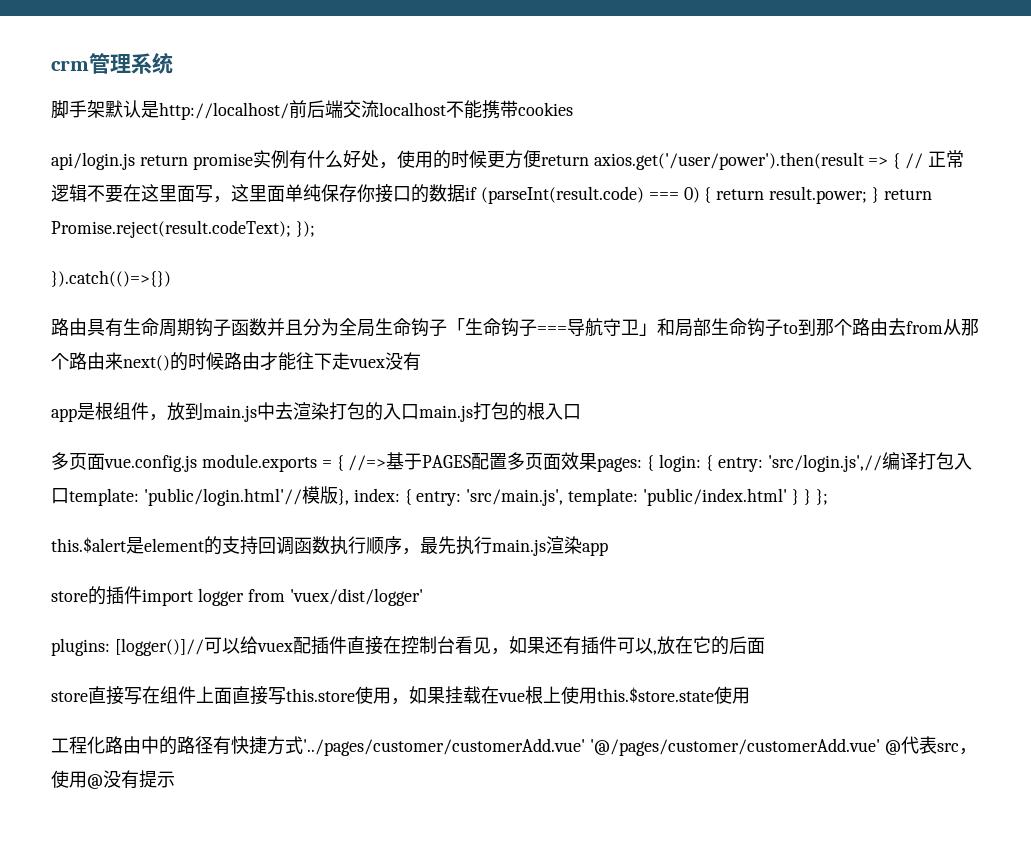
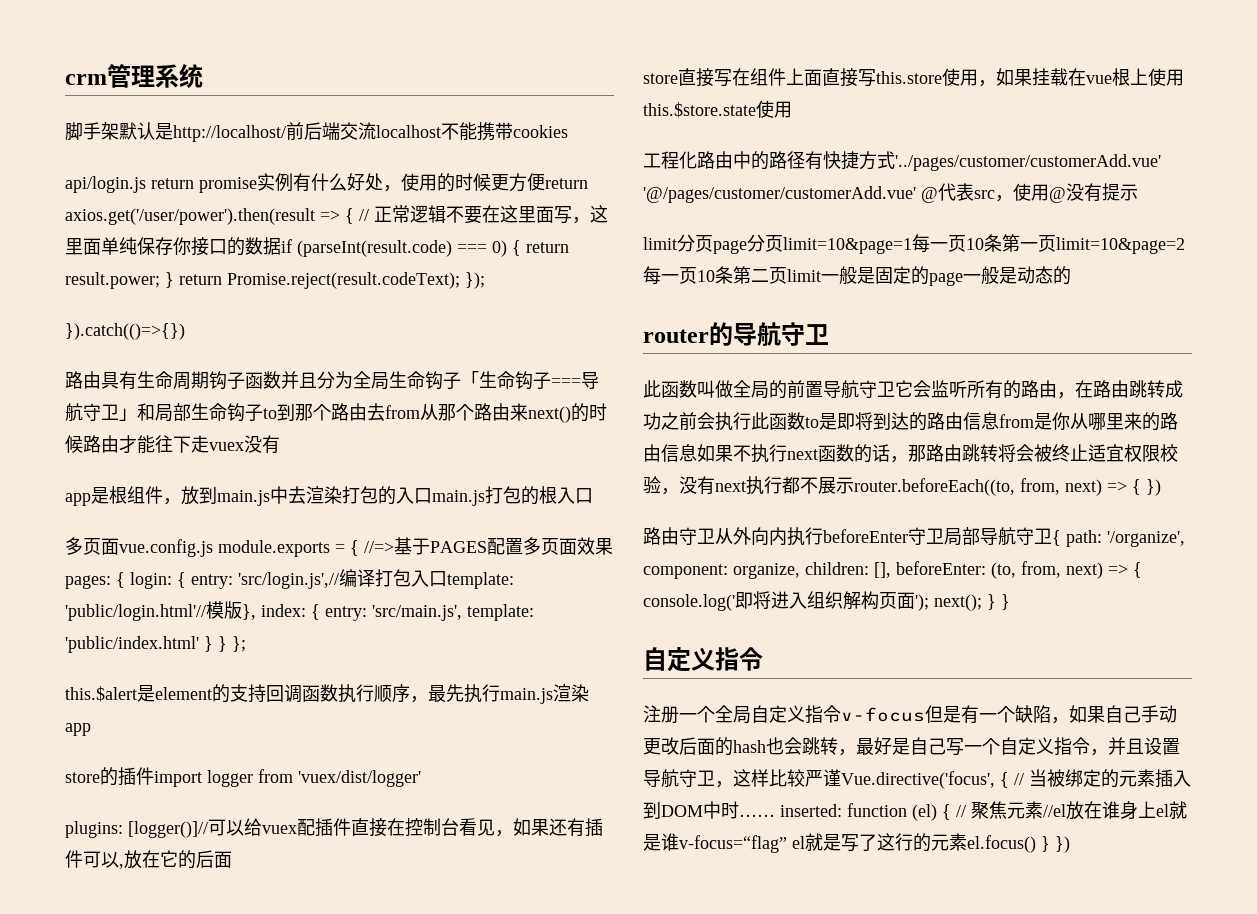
+ limit分页page分页limit=10&page=1每一页10条第一页limit=10&page=2每一页10条第二页limit一般是固定的page一般是动态的
+ router的导航守卫
+ 此函数叫做全局的前置导航守卫它会监听所有的路由，在路由跳转成功之前会执行此函数to是即将到达的路由信息from是你从哪里来的路由信息如果不执行next函数的话，那路由跳转将会被终止适宜权限校验，没有next执行都不展示router.beforeEach((to, from, next) => { })
+ 路由守卫从外向内执行beforeEnter守卫局部导航守卫{ path: '/organize', component: organize, children: [], beforeEnter: (to, from, next) => { console.log('即将进入组织解构页面'); next(); } }
+ 自定义指令
+ 注册一个全局自定义指令v-focus但是有一个缺陷，如果自己手动更改后面的hash也会跳转，最好是自己写一个自定义指令，并且设置导航守卫，这样比较严谨Vue.directive('focus', { // 当被绑定的元素插入到DOM中时…… inserted: function (el) { // 聚焦元素//el放在谁身上el就是谁v-focus=“flag” el就是写了这行的元素el.focus() } })

